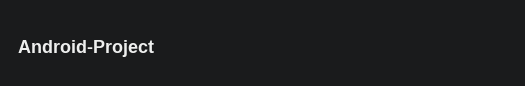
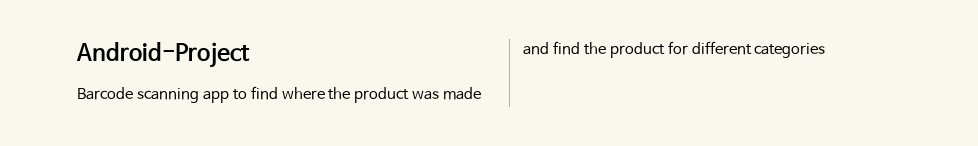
+ Barcode scanning app to find where the product was made and find the product for different categories

